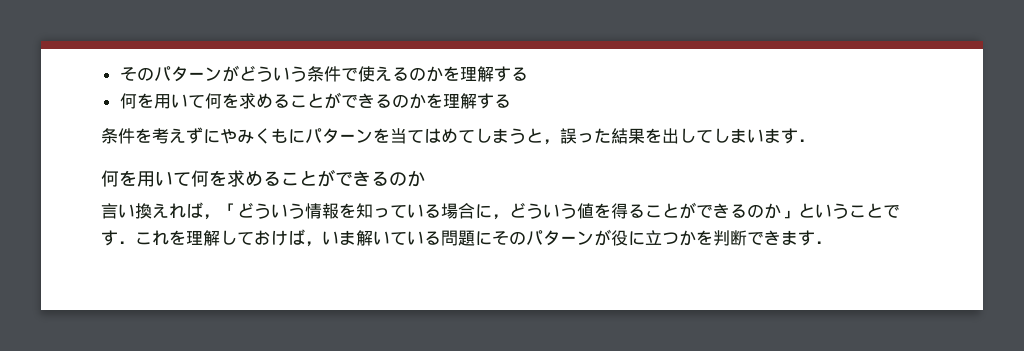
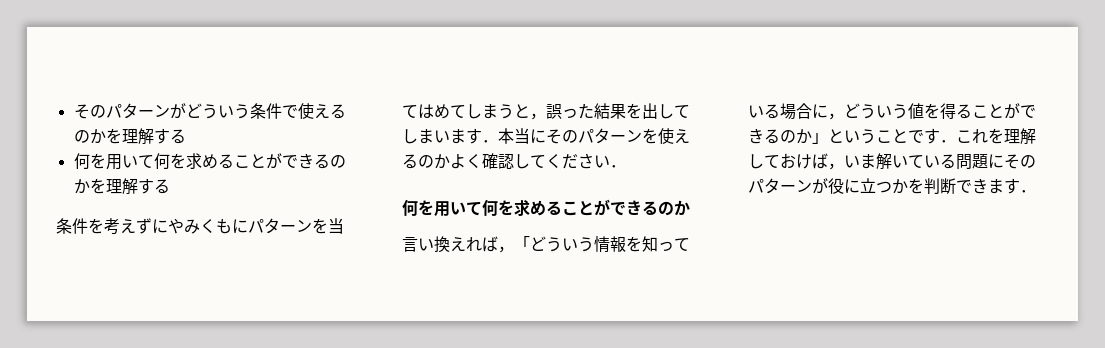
- 条件を考えずにやみくもにパターンを当てはめてしまうと，誤った結果を出してしまいます．
+ 条件を考えずにやみくもにパターンを当てはめてしまうと，誤った結果を出してしまいます．本当にそのパターンを使えるのかよく確認してください．

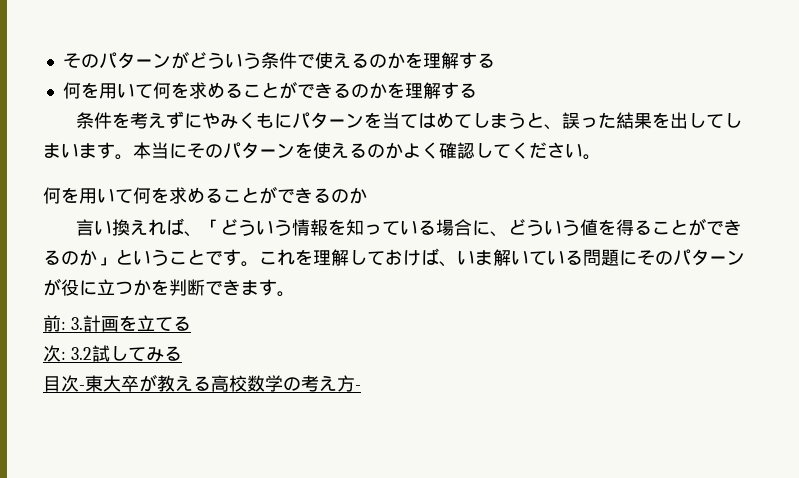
- 条件を考えずにやみくもにパターンを当てはめてしまうと，誤った結果を出してしまいます．本当にそのパターンを使えるのかよく確認してください．
+ 条件を考えずにやみくもにパターンを当てはめてしまうと、誤った結果を出してしまいます。本当にそのパターンを使えるのかよく確認してください。
- 言い換えれば，「どういう情報を知っている場合に，どういう値を得ることができるのか」ということです．これを理解しておけば，いま解いている問題にそのパターンが役に立つかを判断できます．
+ 言い換えれば、「どういう情報を知っている場合に、どういう値を得ることができるのか」ということです。これを理解しておけば、いま解いている問題にそのパターンが役に立つかを判断できます。
+ 前: 3.計画を立てる
+ 次: 3.2試してみる
+ 目次-東大卒が教える高校数学の考え方-

